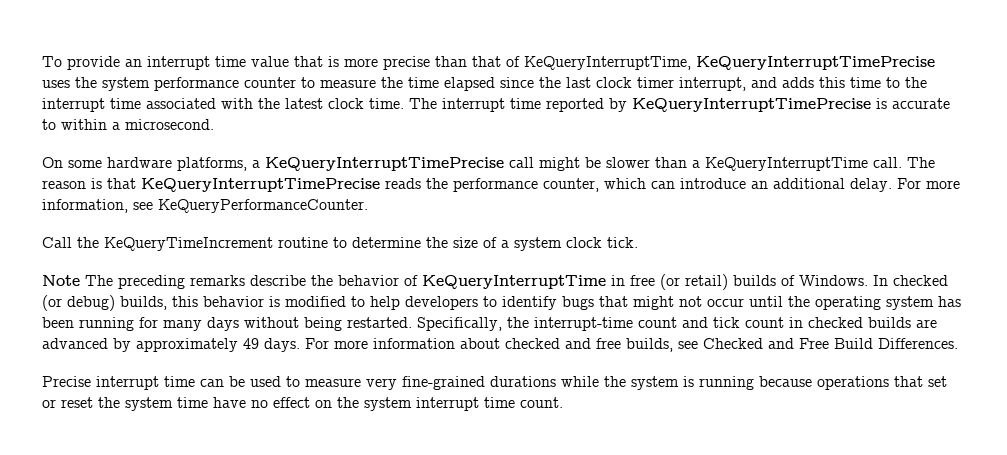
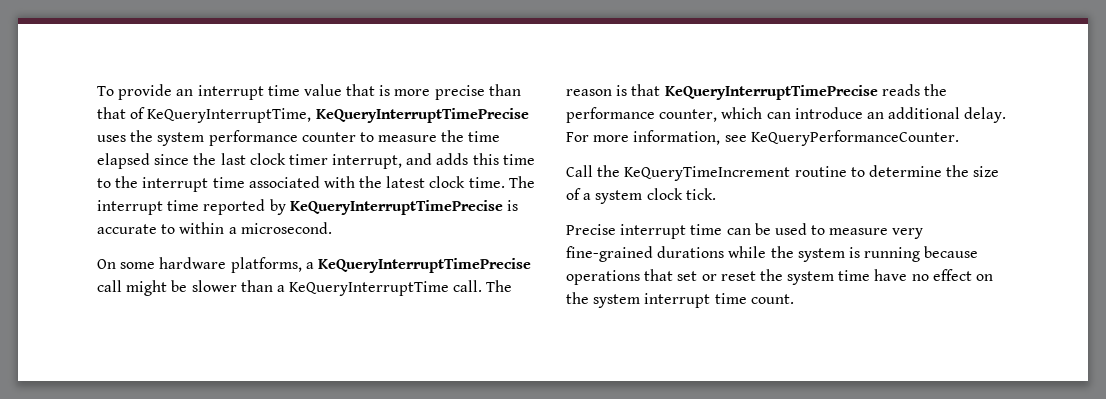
- Note The preceding remarks describe the behavior of KeQueryInterruptTime in free (or retail) builds of Windows. In checked (or debug) builds, this behavior is modified to help developers to identify bugs that might not occur until the operating system has been running for many days without being restarted. Specifically, the interrupt-time count and tick count in checked builds are advanced by approximately 49 days. For more information about checked and free builds, see Checked and Free Build Differences.

